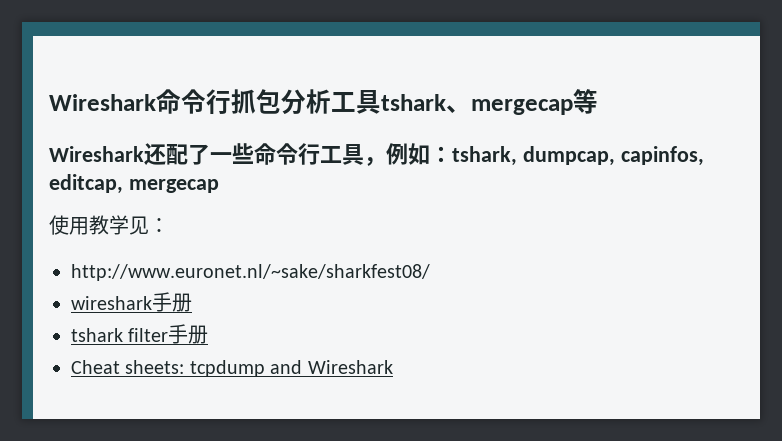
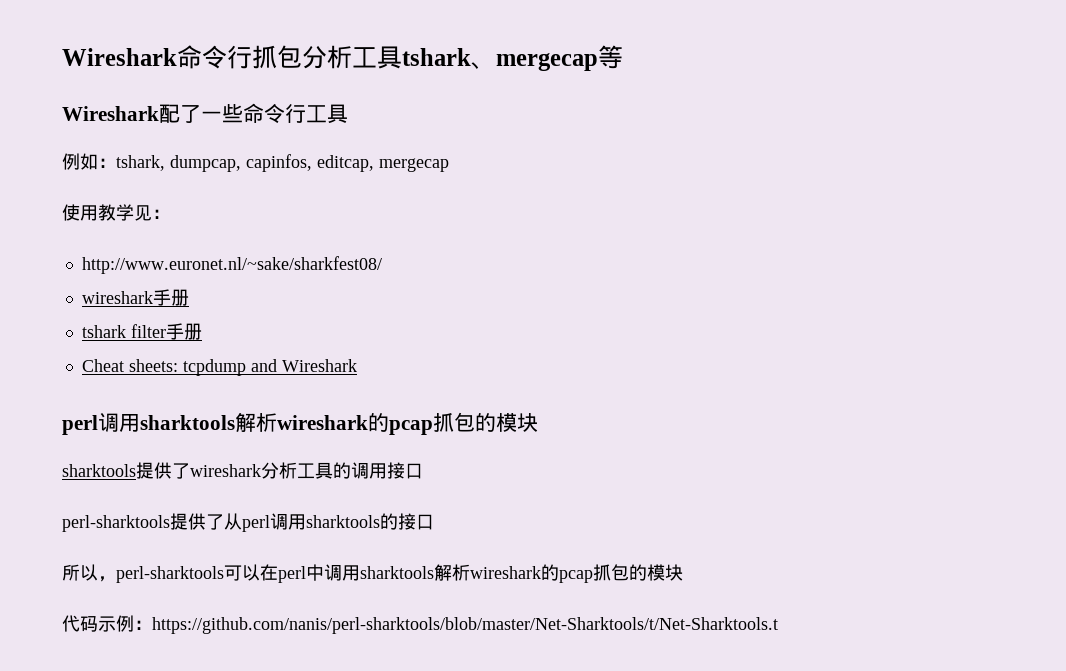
- Wireshark还配了一些命令行工具，例如：tshark, dumpcap, capinfos, editcap, mergecap
+ Wireshark配了一些命令行工具
+ 例如：tshark, dumpcap, capinfos, editcap, mergecap
+ perl调用sharktools解析wireshark的pcap抓包的模块
+ sharktools提供了wireshark分析工具的调用接口
+ perl-sharktools提供了从perl调用sharktools的接口
+ 所以，perl-sharktools可以在perl中调用sharktools解析wireshark的pcap抓包的模块
+ 代码示例：https://github.com/nanis/perl-sharktools/blob/master/Net-Sharktools/t/Net-Sharktools.t

